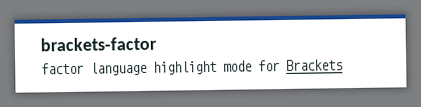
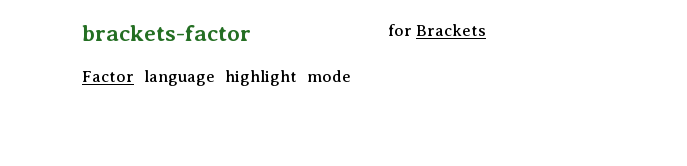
- factor language highlight mode for Brackets
+ Factor language highlight mode for Brackets

